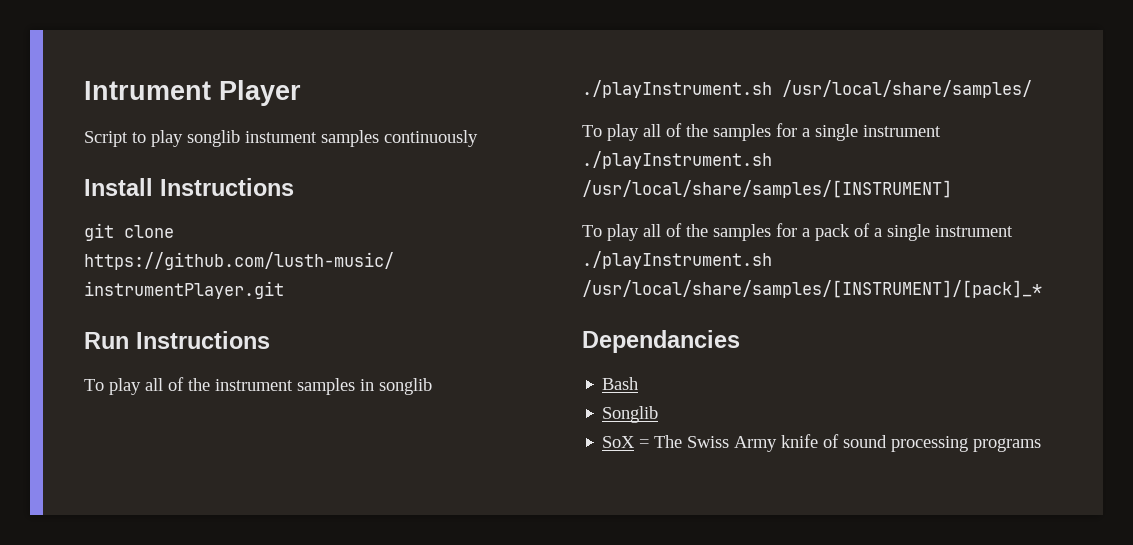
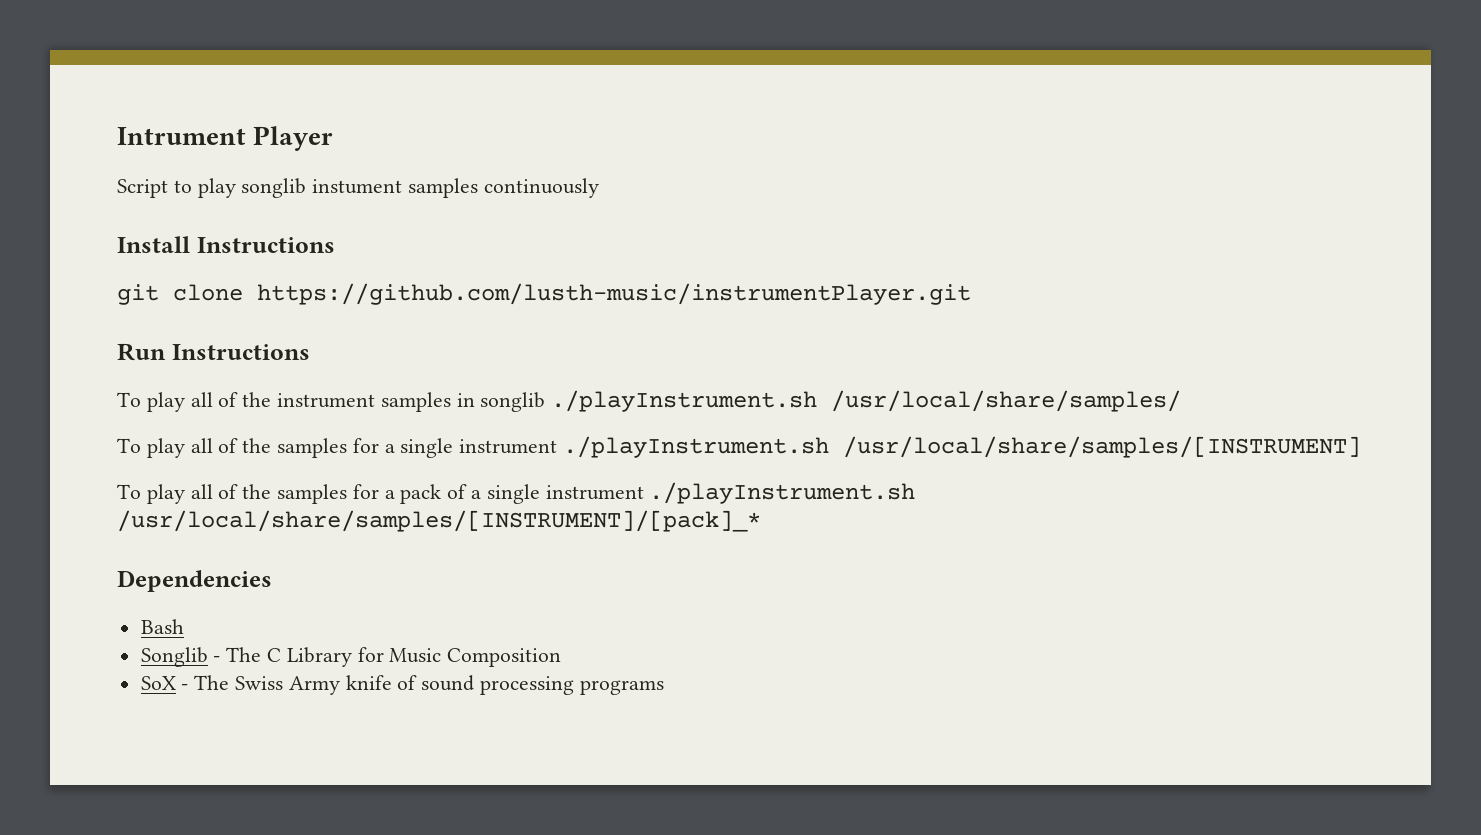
- Dependancies
+ Dependencies
- Songlib
+ Songlib - The C Library for Music Composition
- SoX = The Swiss Army knife of sound processing programs
+ SoX - The Swiss Army knife of sound processing programs

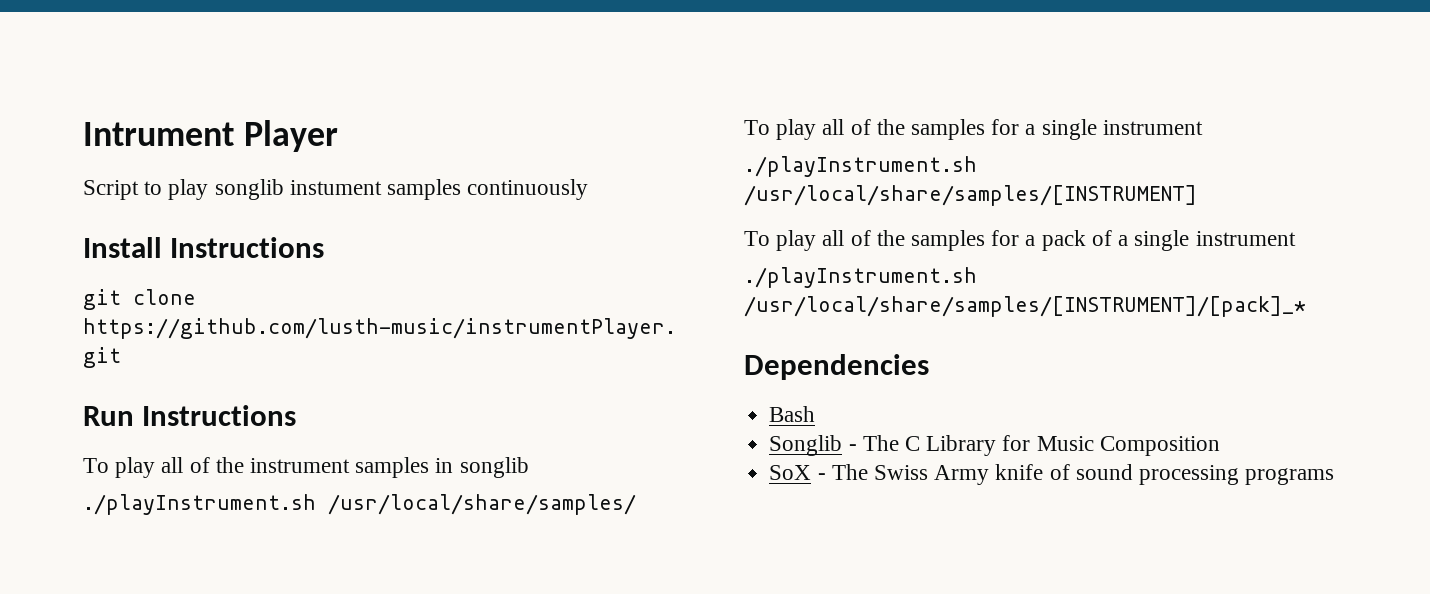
- To play all of the instrument samples in songlib ./playInstrument.sh /usr/local/share/samples/
+ To play all of the instrument samples in songlib
+ ./playInstrument.sh /usr/local/share/samples/
- To play all of the samples for a single instrument ./playInstrument.sh /usr/local/share/samples/[INSTRUMENT]
+ To play all of the samples for a single instrument
+ ./playInstrument.sh /usr/local/share/samples/[INSTRUMENT]
- To play all of the samples for a pack of a single instrument ./playInstrument.sh /usr/local/share/samples/[INSTRUMENT]/[pack]_*
+ To play all of the samples for a pack of a single instrument
+ ./playInstrument.sh /usr/local/share/samples/[INSTRUMENT]/[pack]_*

